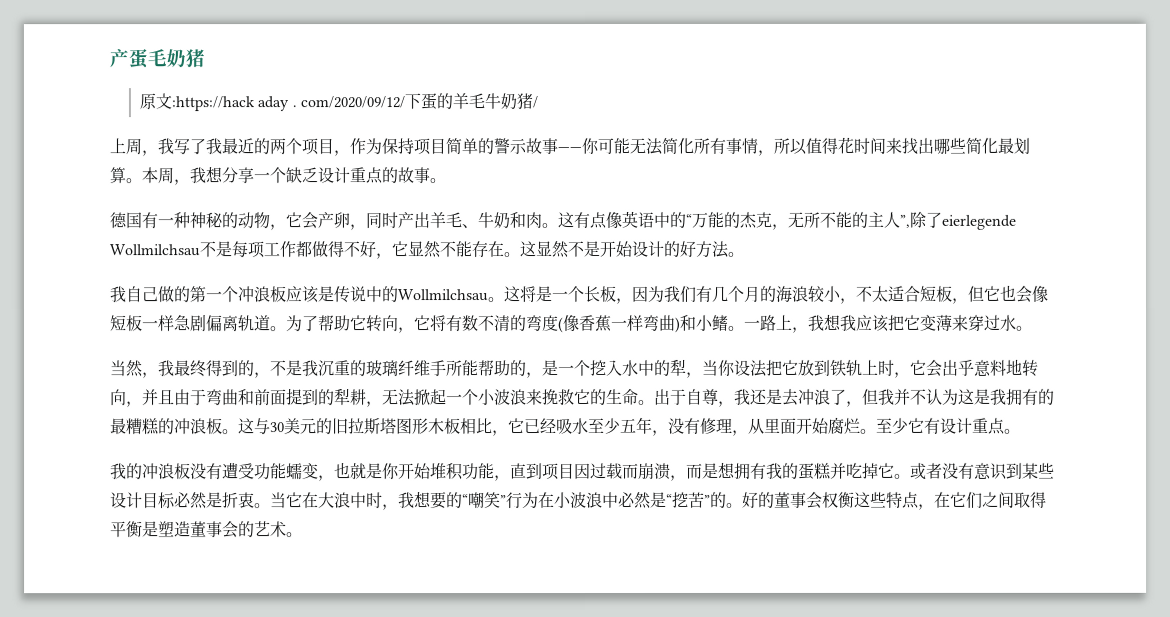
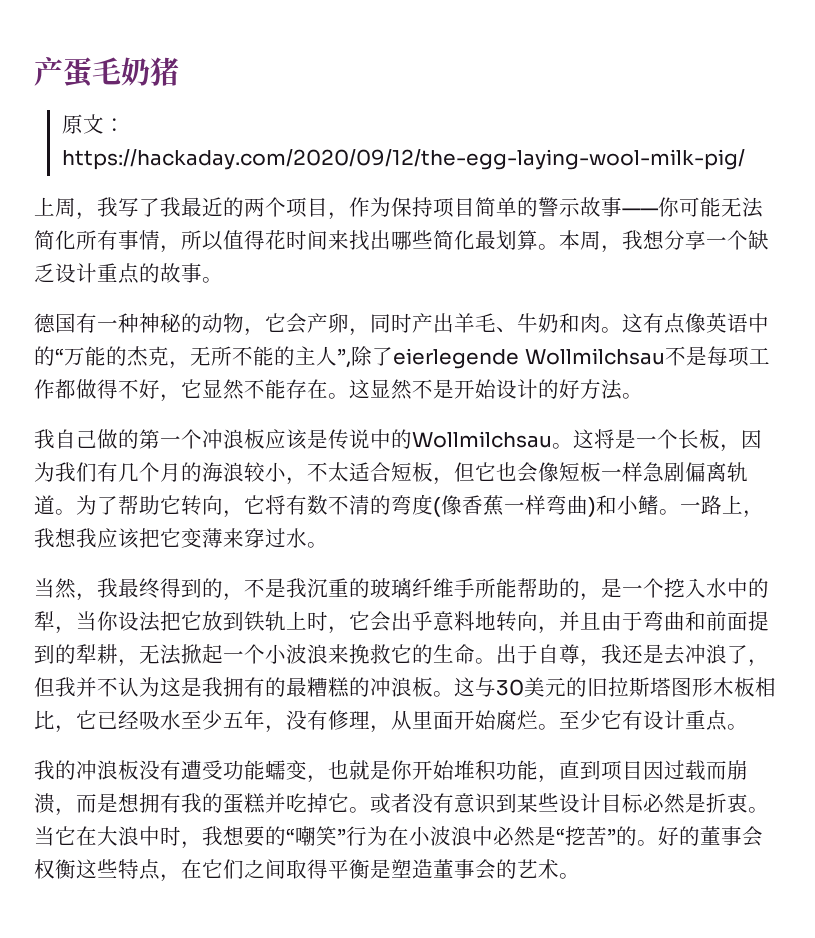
- 原文:https://hack aday . com/2020/09/12/下蛋的羊毛牛奶猪/
+ 原文：https://hackaday.com/2020/09/12/the-egg-laying-wool-milk-pig/

